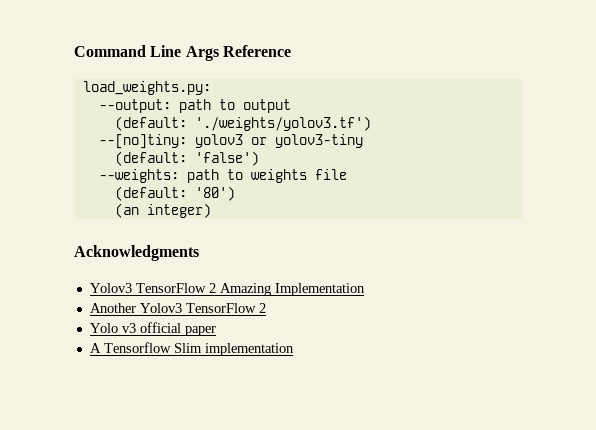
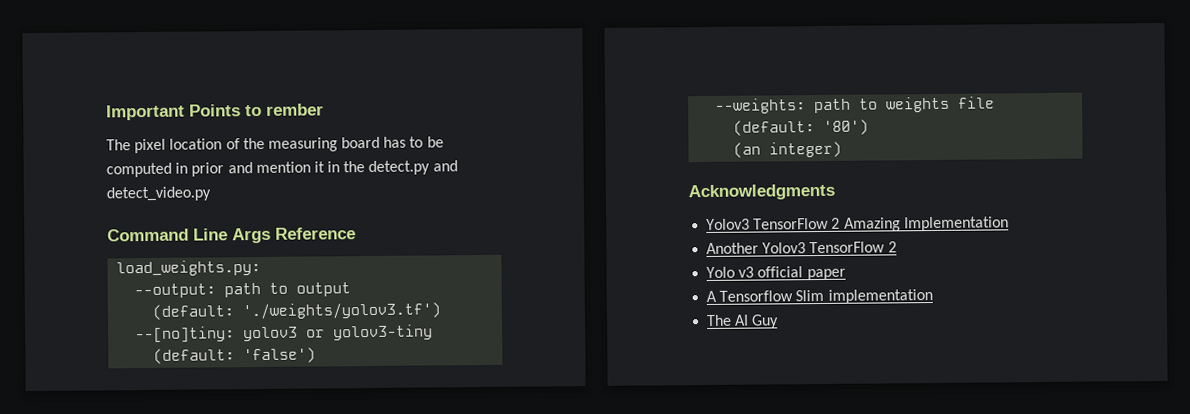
+ Important Points to rember
+ The pixel location of the measuring board has to be computed in prior and mention it in the detect.py and detect_video.py
+ The AI Guy

